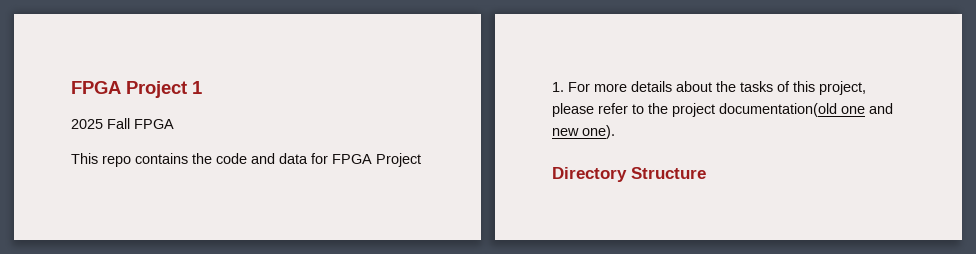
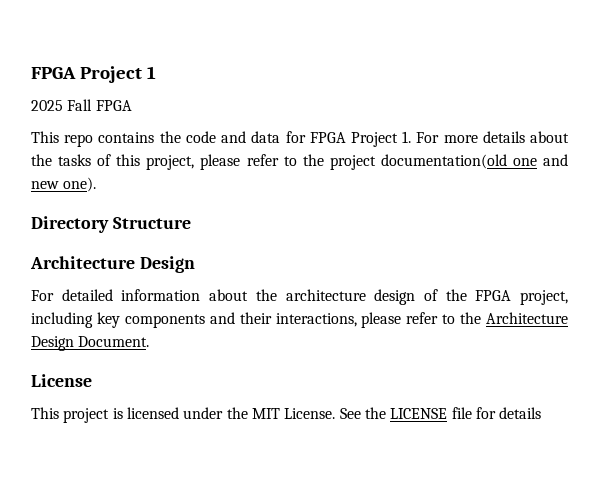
  Directory Structure
+ Architecture Design
+ For detailed information about the architecture design of the FPGA project, including key components and their interactions, please refer to the Architecture Design Document.
+ License
+ This project is licensed under the MIT License. See the LICENSE file for details

